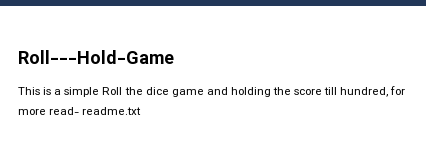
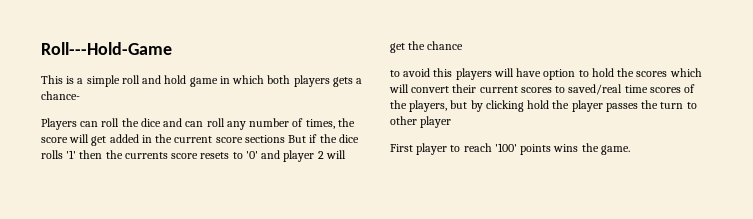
- This is a simple Roll the dice game and holding the score till hundred, for more read- readme.txt
+ This is a simple roll and hold game in which both players gets a chance-
+ Players can roll the dice and can roll any number of times, the score will get added in the current score sections But if the dice rolls '1' then the currents score resets to '0' and player 2 will get the chance
+ to avoid this players will have option to hold the scores which will convert their current scores to saved/real time scores of the players, but by clicking hold the player passes the turn to other player
+ First player to reach '100' points wins the game.

